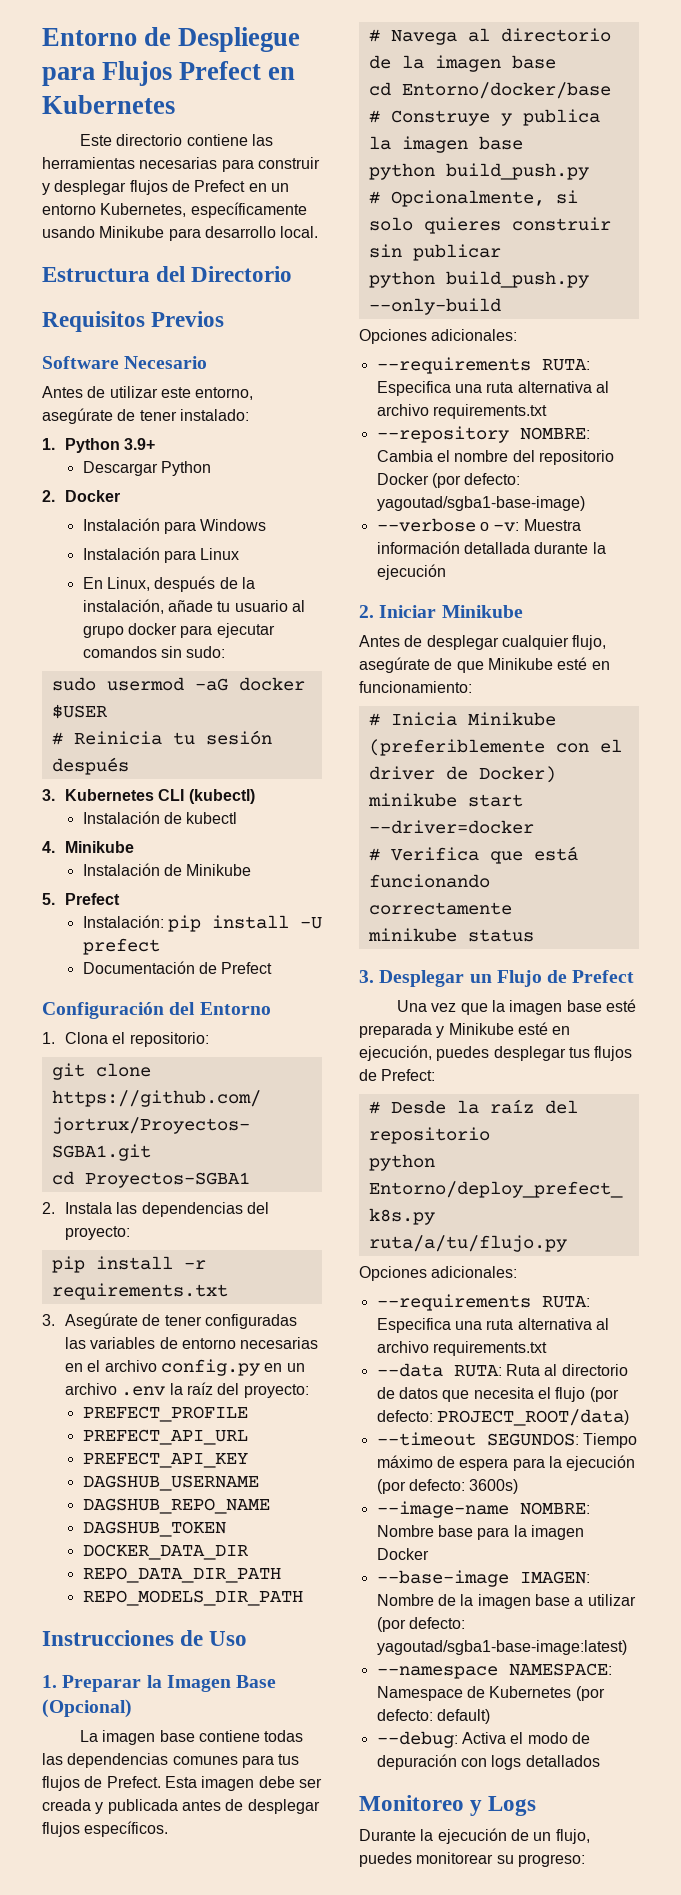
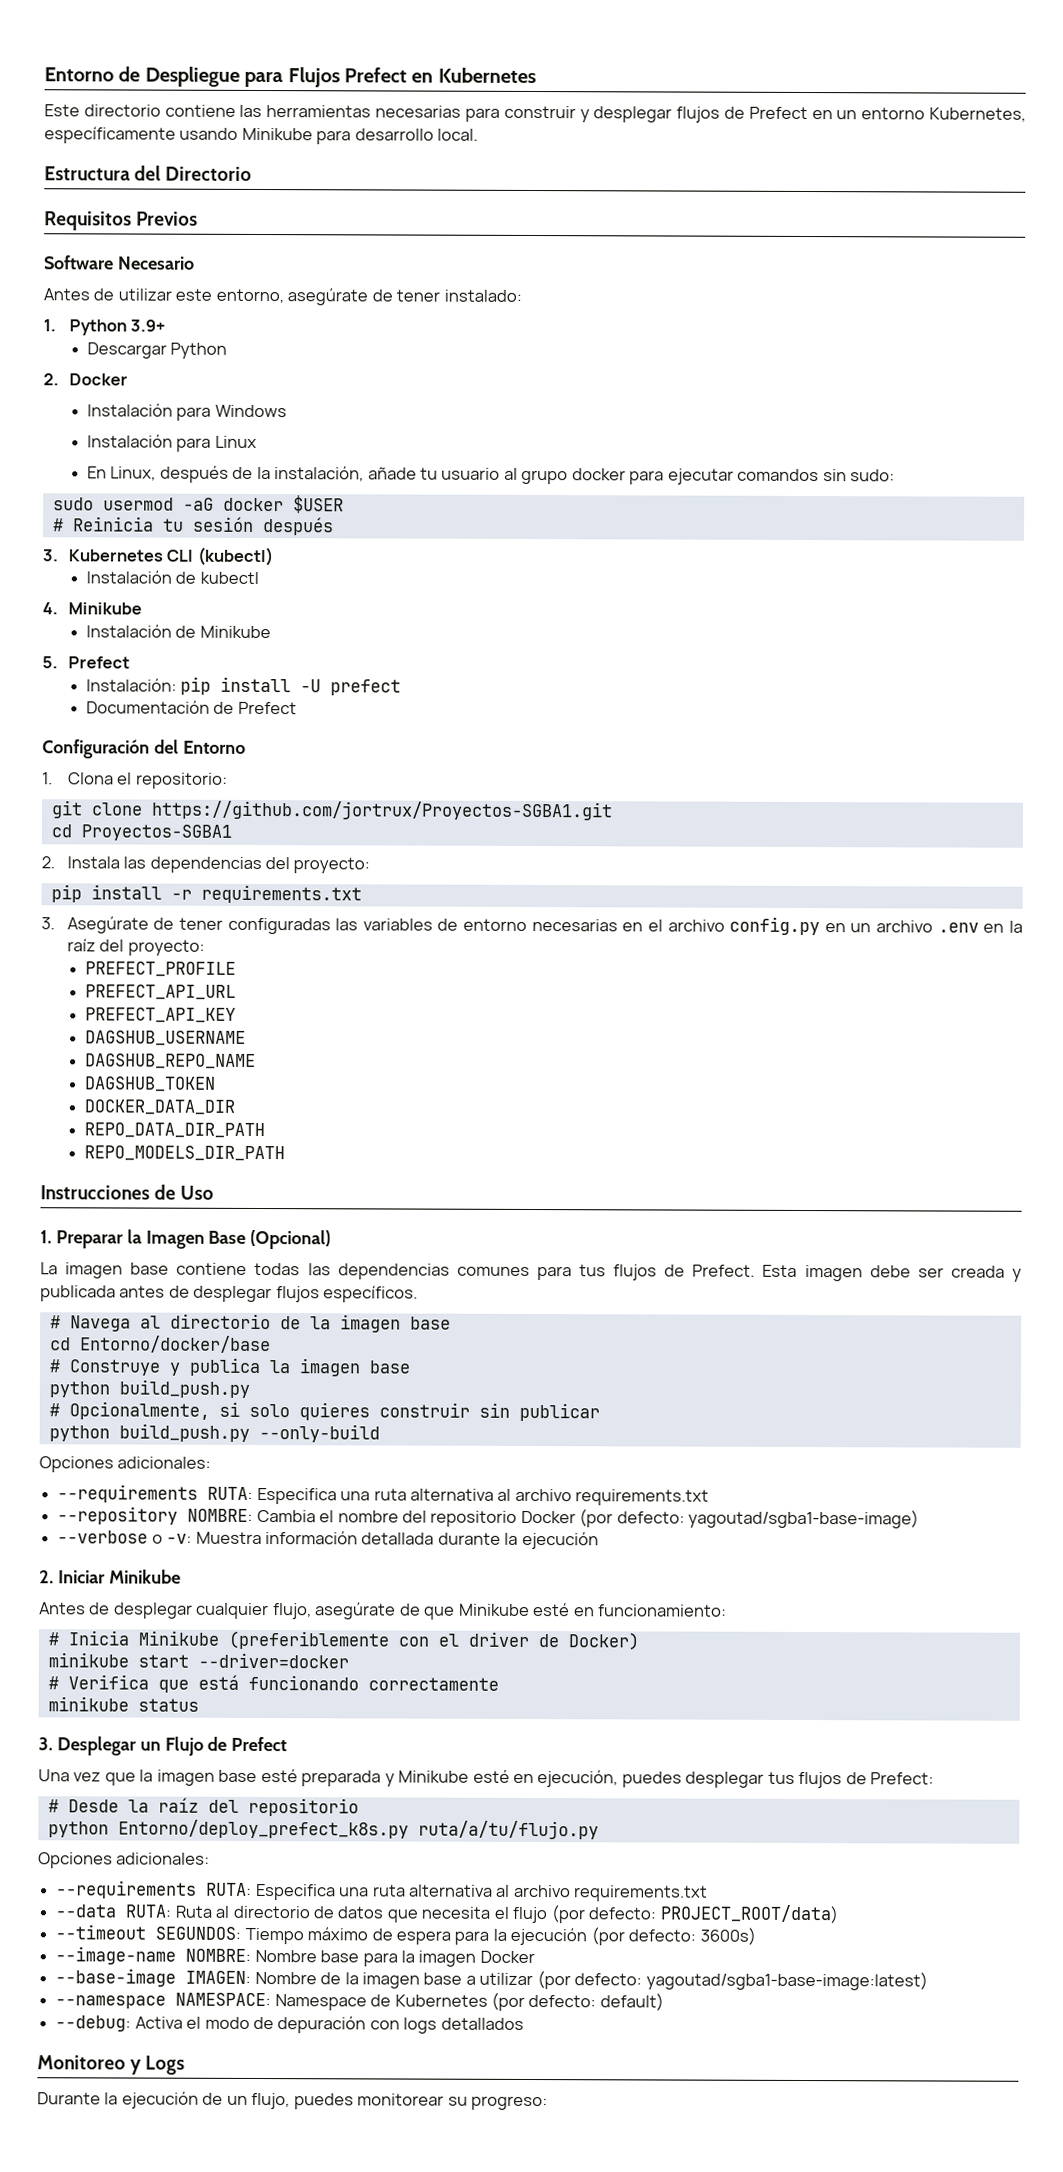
- 3. Asegúrate de tener configuradas las variables de entorno necesarias en el archivo config.py en un archivo .env la raíz del proyecto:
+ 3. Asegúrate de tener configuradas las variables de entorno necesarias en el archivo config.py en un archivo .env en la raíz del proyecto:

